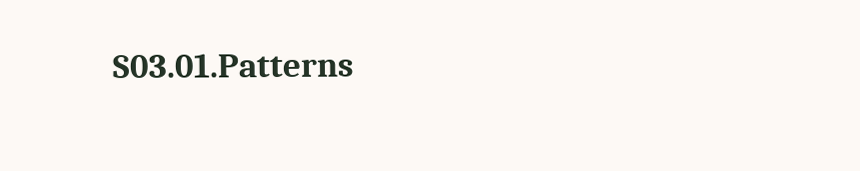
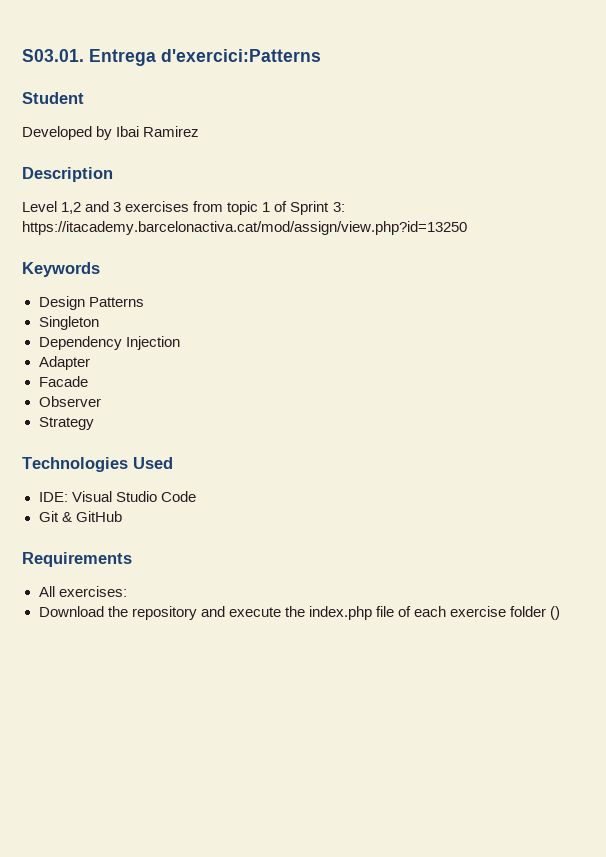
- S03.01.Patterns
+ S03.01. Entrega d'exercici:Patterns
+ Student
+ Developed by Ibai Ramirez
+ Description
+ Level 1,2 and 3 exercises from topic 1 of Sprint 3: https://itacademy.barcelonactiva.cat/mod/assign/view.php?id=13250
+ Keywords
+ Design Patterns
+ Singleton
+ Dependency Injection
+ Adapter
+ Facade
+ Observer
+ Strategy
+ Technologies Used
+ IDE: Visual Studio Code
+ Git & GitHub
+ Requirements
+ All exercises:
+ Download the repository and execute the index.php file of each exercise folder ()

